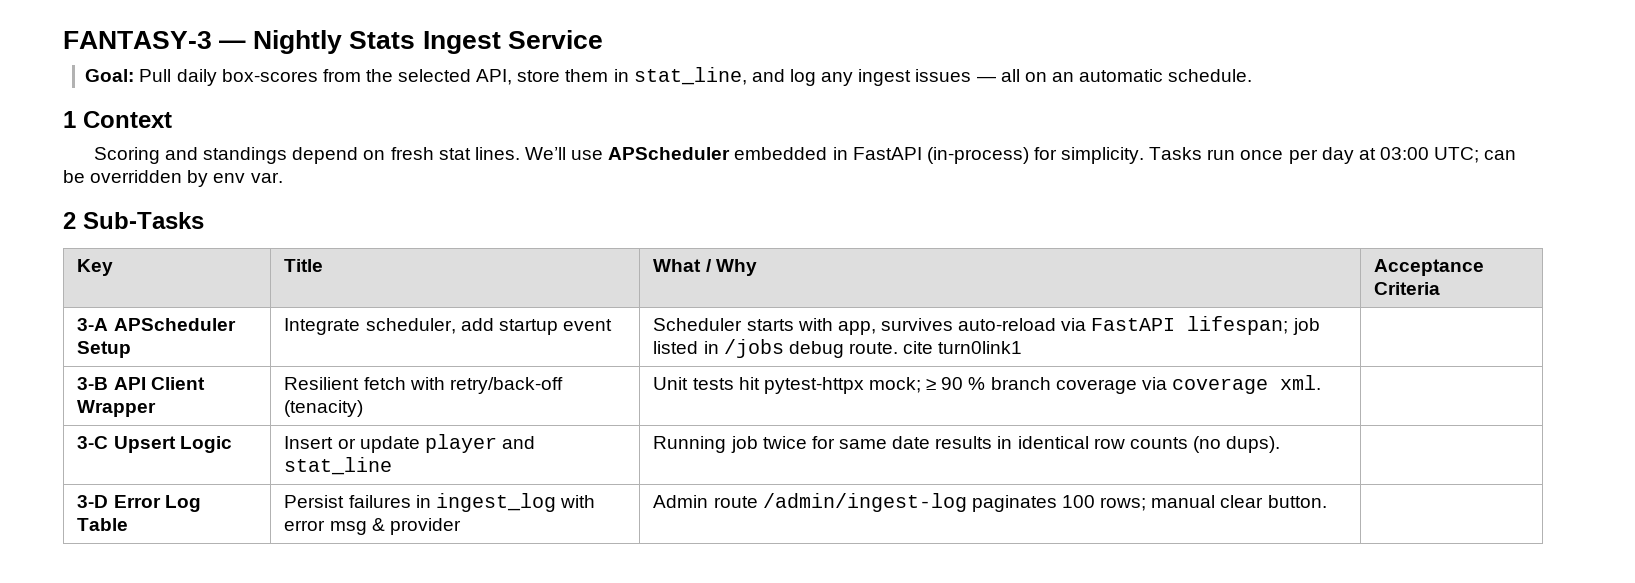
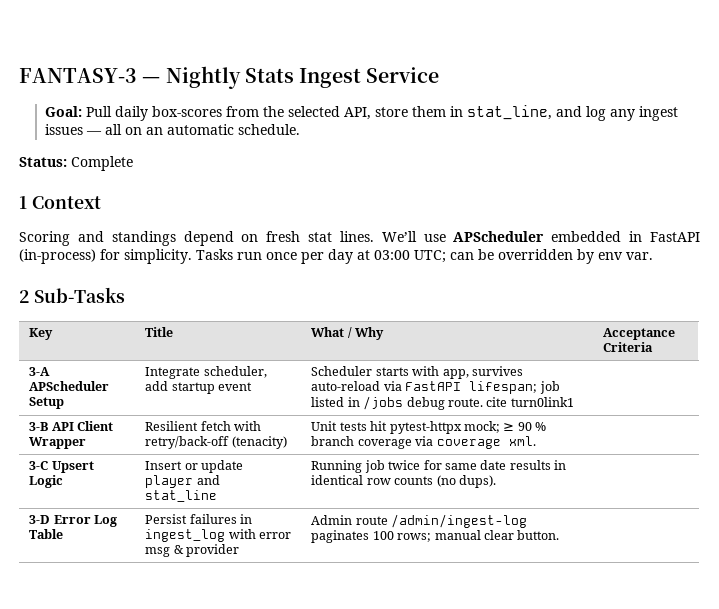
+ Status: Complete

